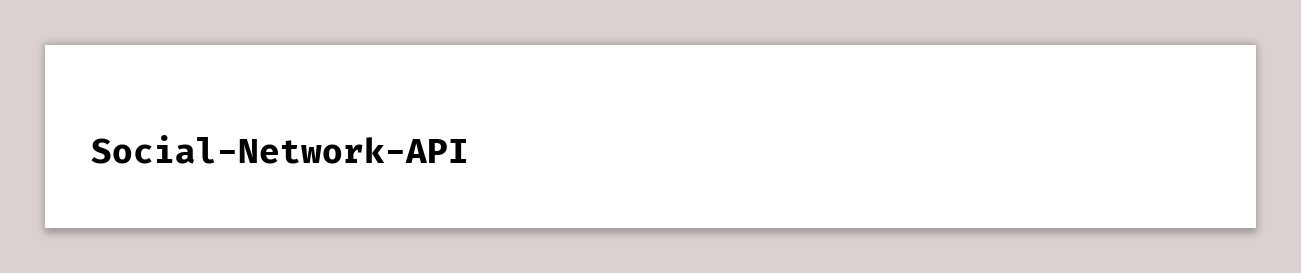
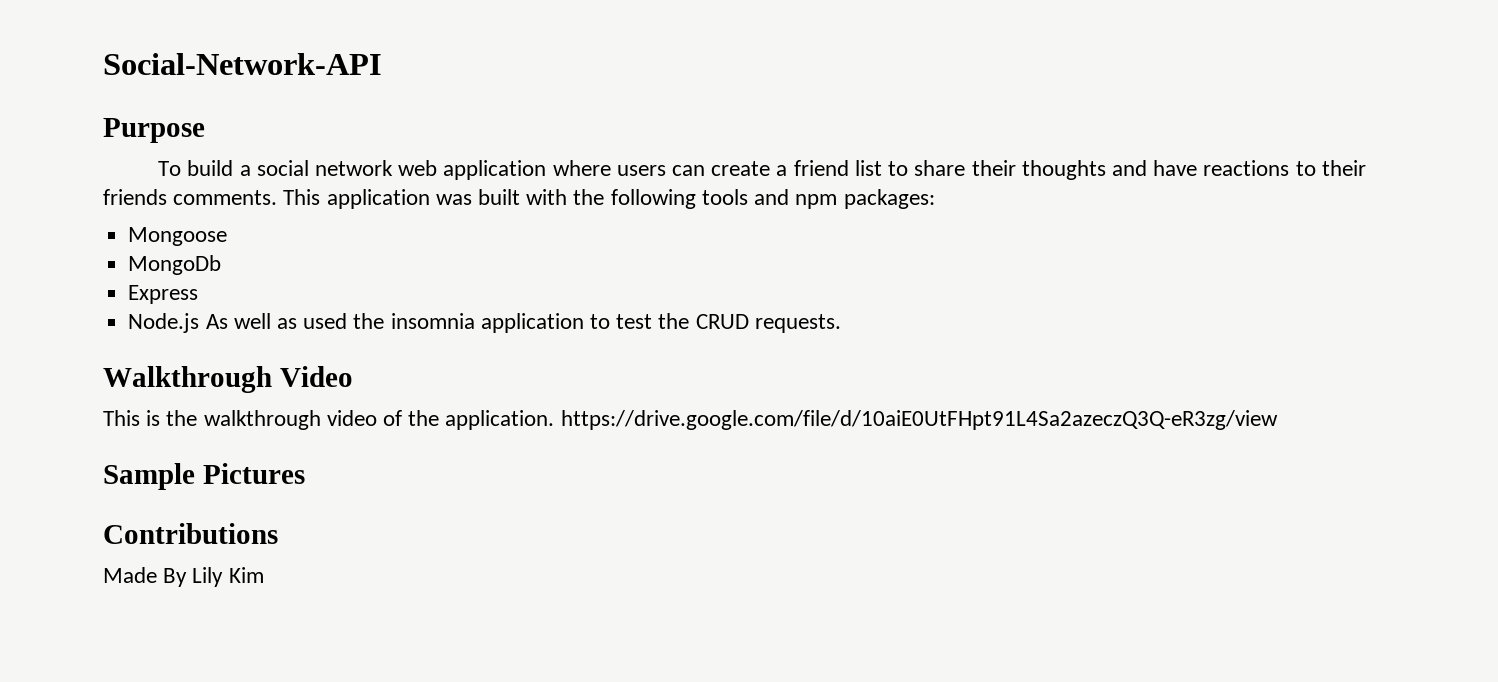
+ Purpose
+ To build a social network web application where users can create a friend list to share their thoughts and have reactions to their friends comments. This application was built with the following tools and npm packages:
+ Mongoose
+ MongoDb
+ Express
+ Node.js As well as used the insomnia application to test the CRUD requests.
+ Walkthrough Video
+ This is the walkthrough video of the application. https://drive.google.com/file/d/10aiE0UtFHpt91L4Sa2azeczQ3Q-eR3zg/view
+ Sample Pictures
+ Contributions
+ Made By Lily Kim

